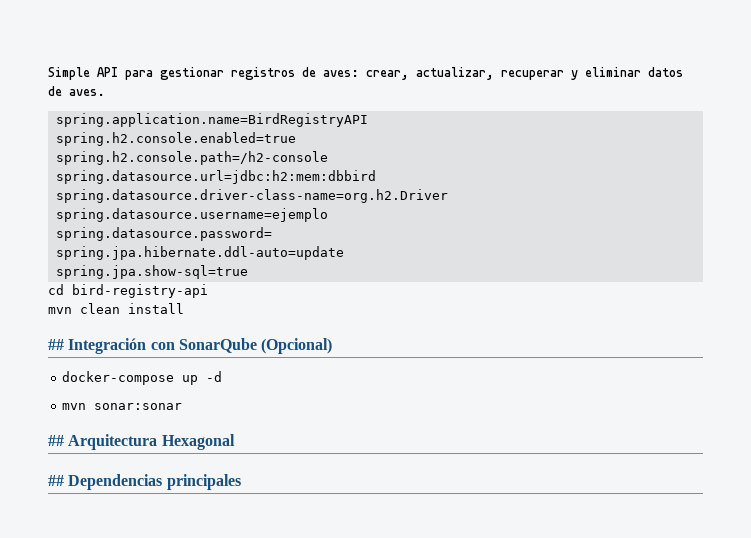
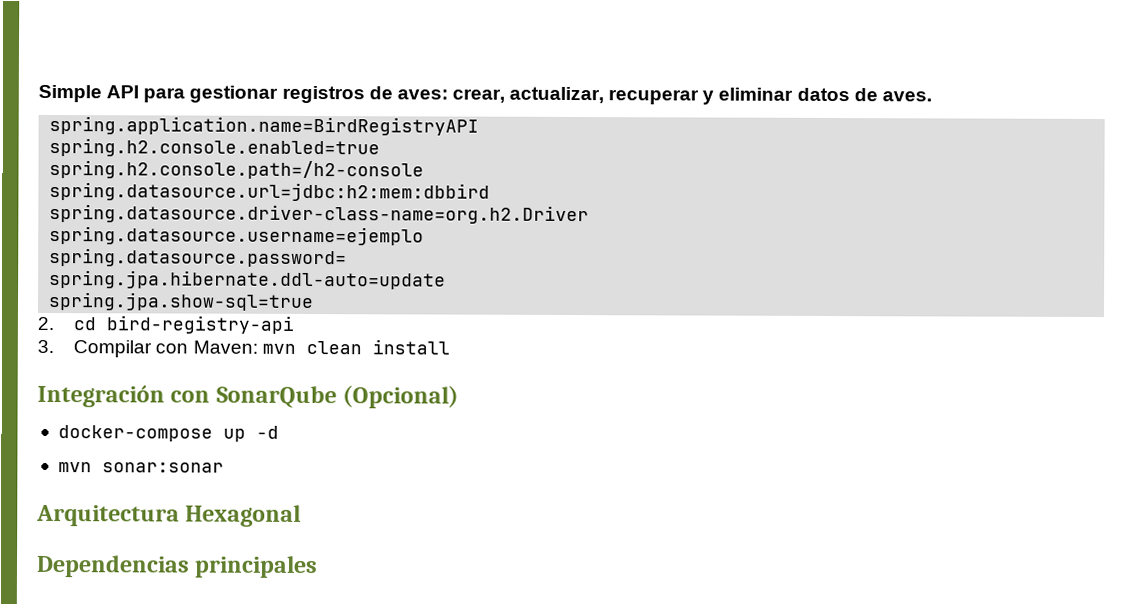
- cd bird-registry-api
+ 2. cd bird-registry-api
- mvn clean install
+ 3. Compilar con Maven: mvn clean install
- ## Integración con SonarQube (Opcional)
+ Integración con SonarQube (Opcional)
- ## Arquitectura Hexagonal
+ Arquitectura Hexagonal
- ## Dependencias principales
+ Dependencias principales

